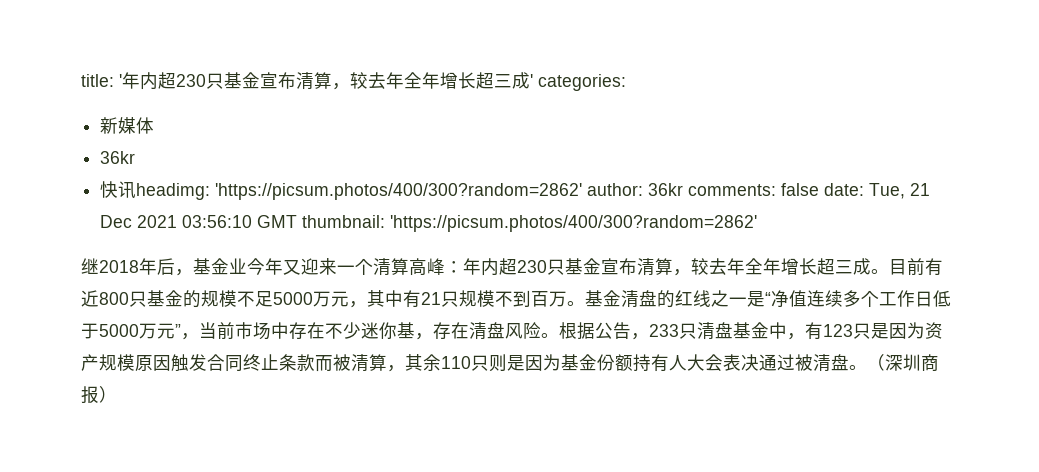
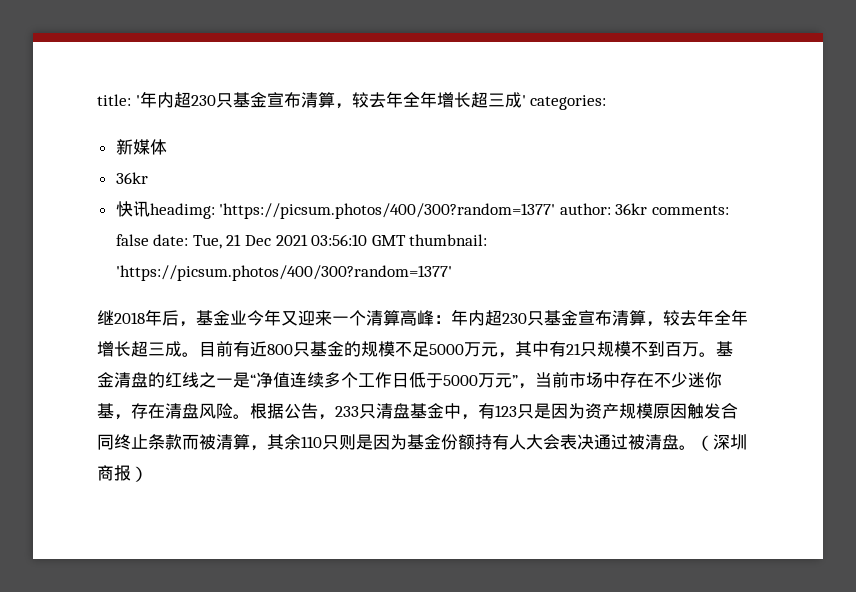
- 快讯headimg: 'https://picsum.photos/400/300?random=2862' author: 36kr comments: false date: Tue, 21 Dec 2021 03:56:10 GMT thumbnail: 'https://picsum.photos/400/300?random=2862'
+ 快讯headimg: 'https://picsum.photos/400/300?random=1377' author: 36kr comments: false date: Tue, 21 Dec 2021 03:56:10 GMT thumbnail: 'https://picsum.photos/400/300?random=1377'

